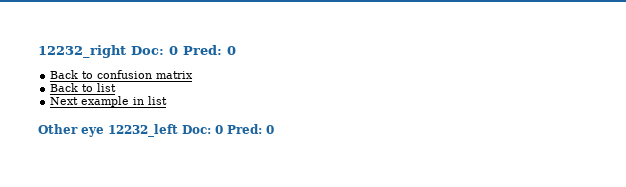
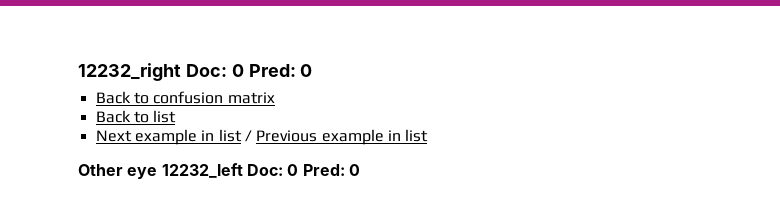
- Next example in list
+ Next example in list / Previous example in list

